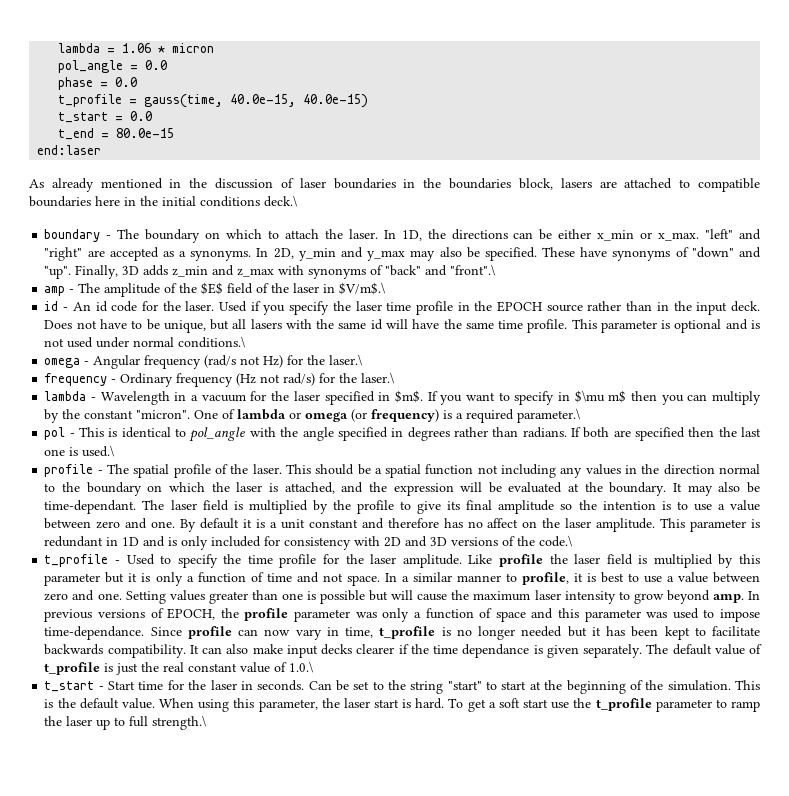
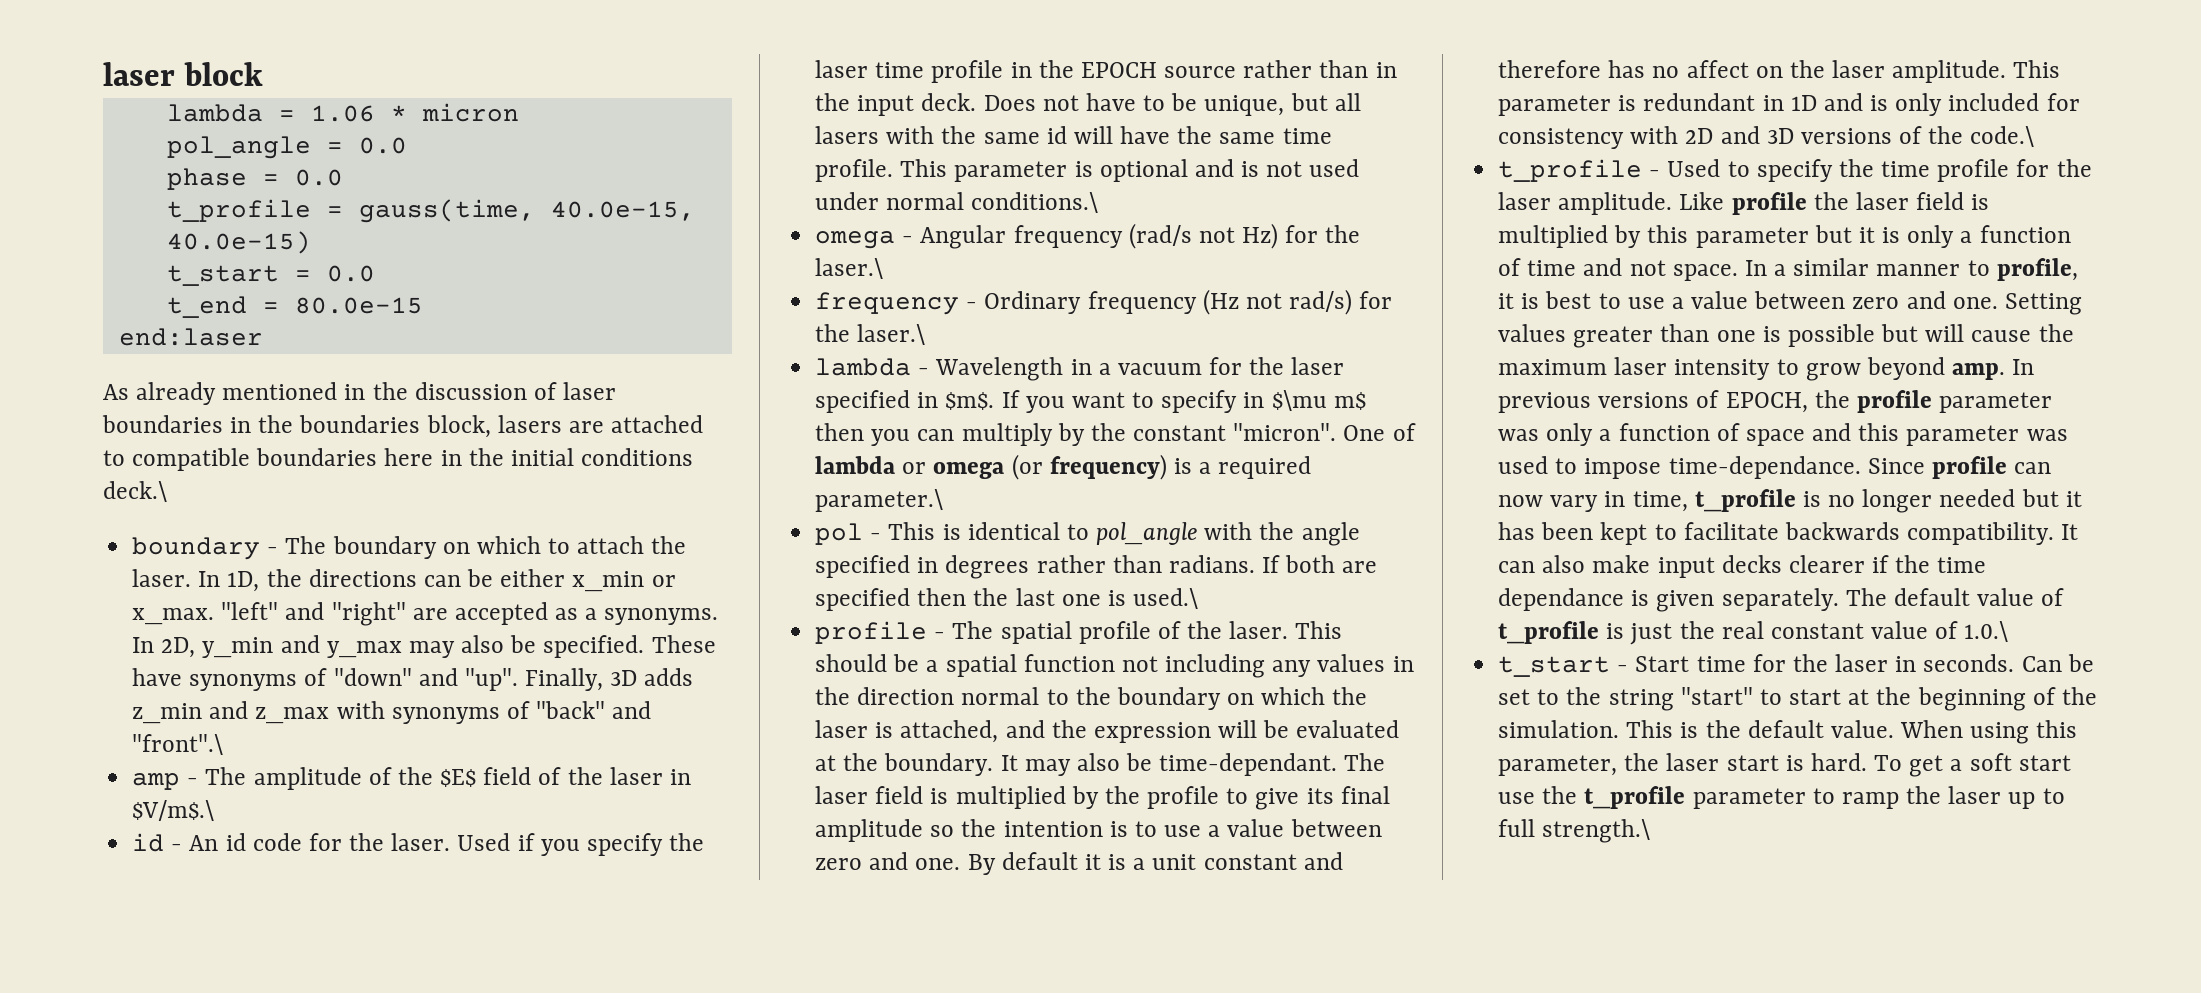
+ laser block

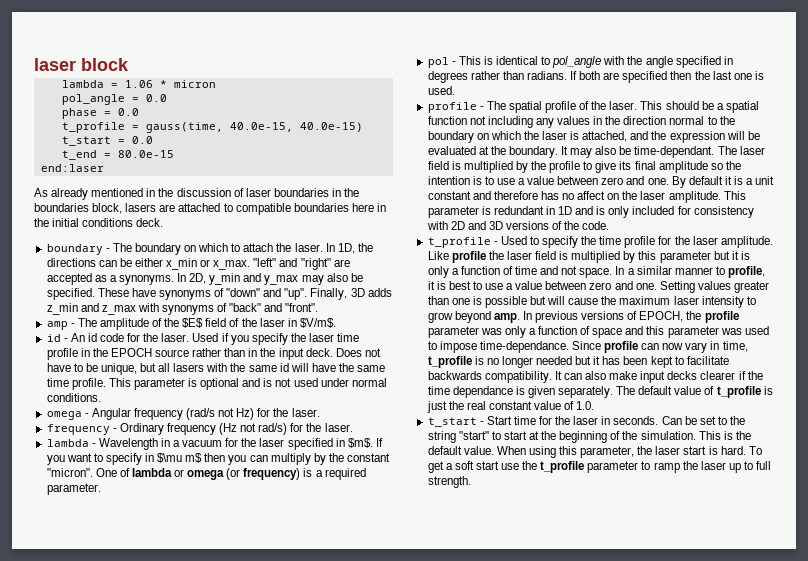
- As already mentioned in the discussion of laser boundaries in the boundaries block, lasers are attached to compatible boundaries here in the initial conditions deck.\
+ As already mentioned in the discussion of laser boundaries in the boundaries block, lasers are attached to compatible boundaries here in the initial conditions deck.
- Finally, 3D adds z_min and z_max with synonyms of "back" and "front".\
+ Finally, 3D adds z_min and z_max with synonyms of "back" and "front".
- amp - The amplitude of the $E$ field of the laser in $V/m$.\
+ amp - The amplitude of the $E$ field of the laser in $V/m$.
- This parameter is optional and is not used under normal conditions.\
+ This parameter is optional and is not used under normal conditions.
- omega - Angular frequency (rad/s not Hz) for the laser.\
+ omega - Angular frequency (rad/s not Hz) for the laser.
- frequency - Ordinary frequency (Hz not rad/s) for the laser.\
+ frequency - Ordinary frequency (Hz not rad/s) for the laser.
- One of lambda or omega (or frequency) is a required parameter.\
+ One of lambda or omega (or frequency) is a required parameter.
- If both are specified then the last one is used.\
+ If both are specified then the last one is used.
- This parameter is redundant in 1D and is only included for consistency with 2D and 3D versions of the code.\
+ This parameter is redundant in 1D and is only included for consistency with 2D and 3D versions of the code.
- The default value of t_profile is just the real constant value of 1.0.\
+ The default value of t_profile is just the real constant value of 1.0.
- To get a soft start use the t_profile parameter to ramp the laser up to full strength.\
+ To get a soft start use the t_profile parameter to ramp the laser up to full strength.

